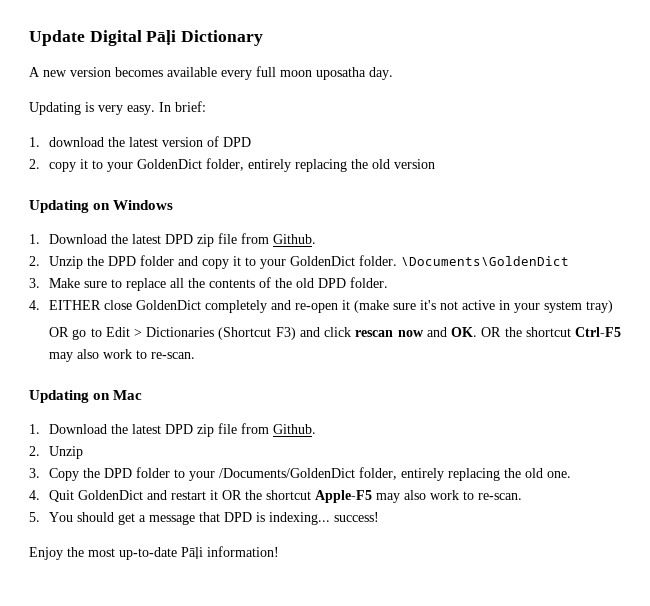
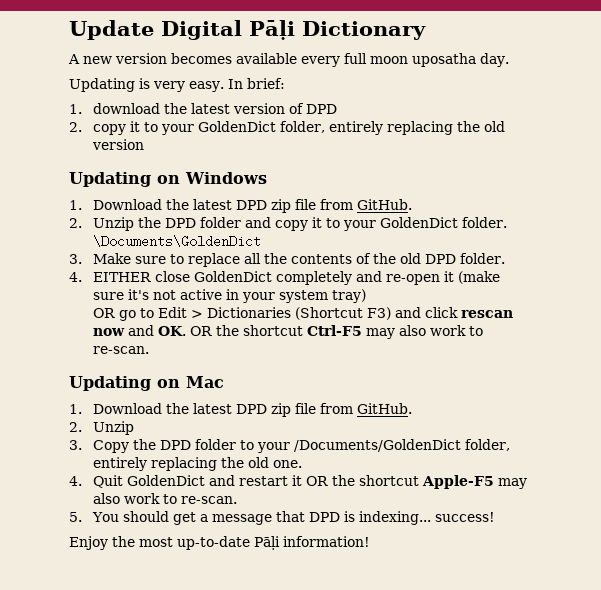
  Updating on Windows
- 1. Download the latest DPD zip file from Github.
+ 1. Download the latest DPD zip file from GitHub.
  Updating on Mac
- 1. Download the latest DPD zip file from Github.
+ 1. Download the latest DPD zip file from GitHub.

